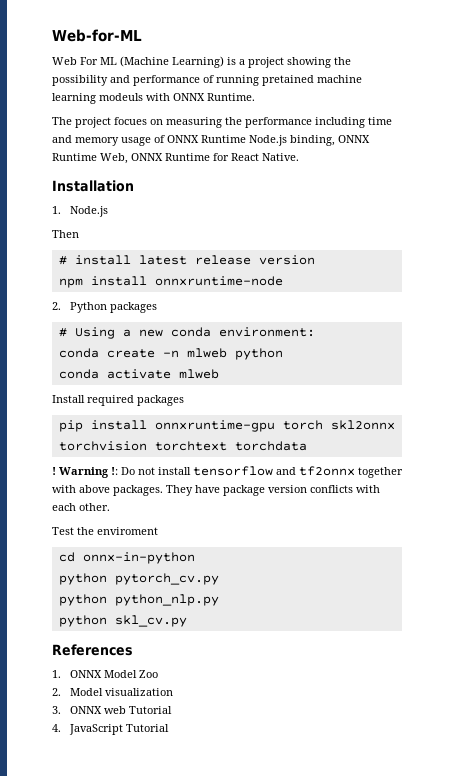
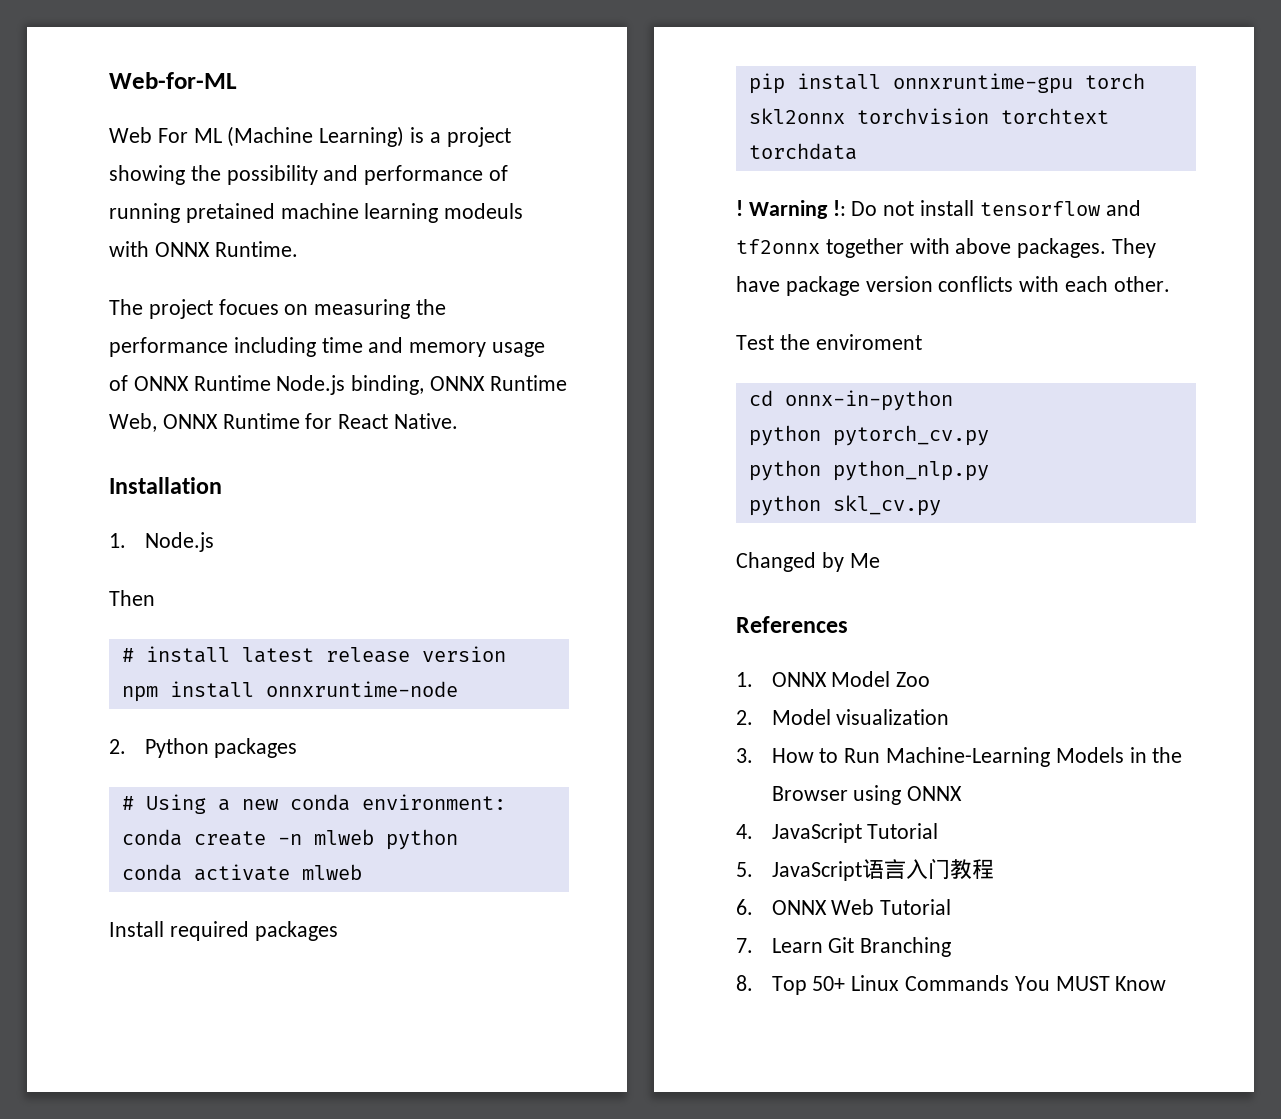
+ Changed by Me
- 3. ONNX web Tutorial
+ 3. How to Run Machine-Learning Models in the Browser using ONNX
  4. JavaScript Tutorial
+ 5. JavaScript语言入门教程
+ 6. ONNX Web Tutorial
+ 7. Learn Git Branching
+ 8. Top 50+ Linux Commands You MUST Know

